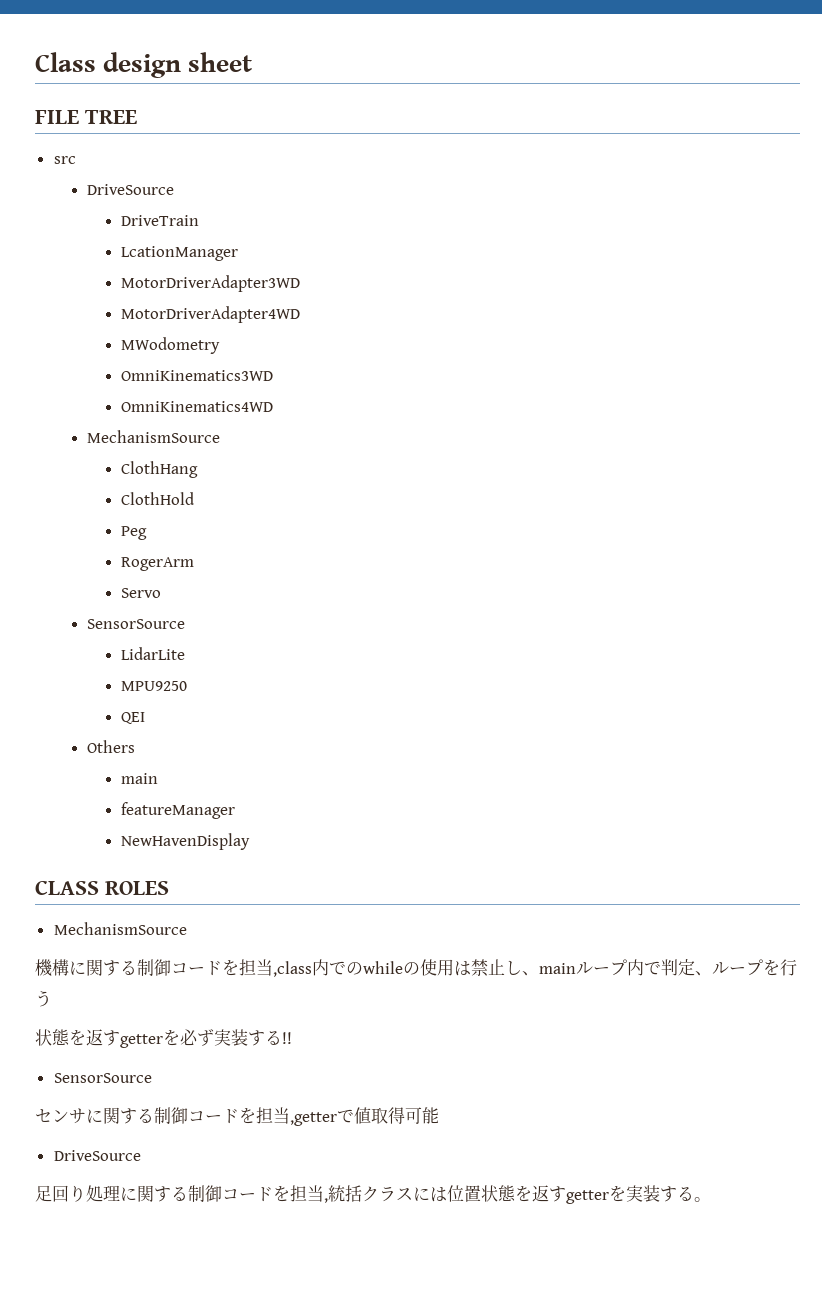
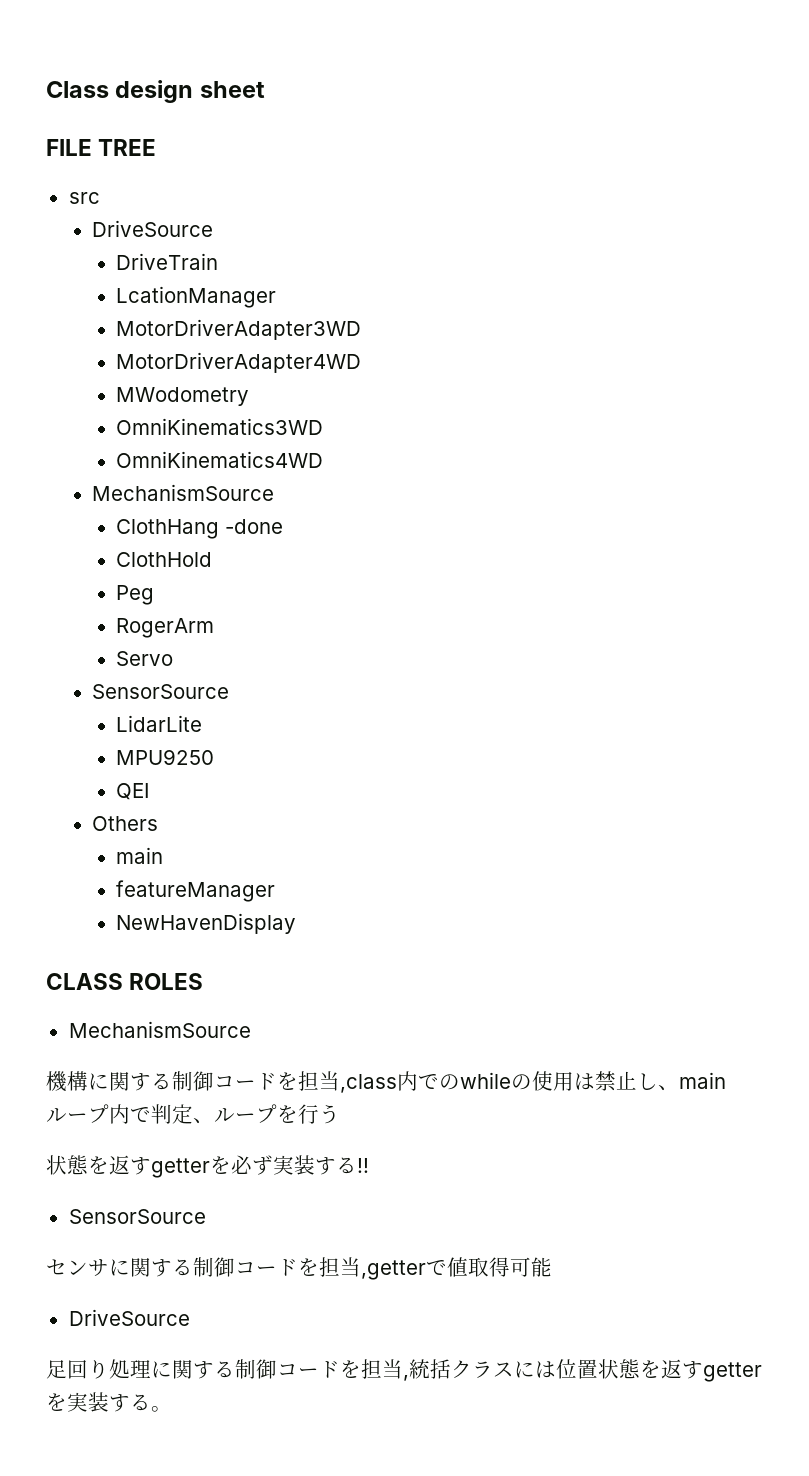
- ClothHang
+ ClothHang -done

